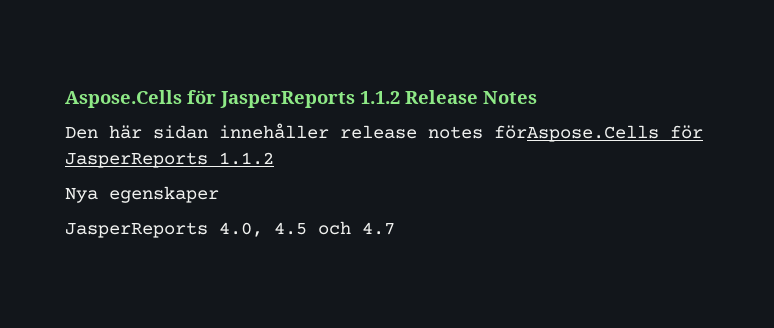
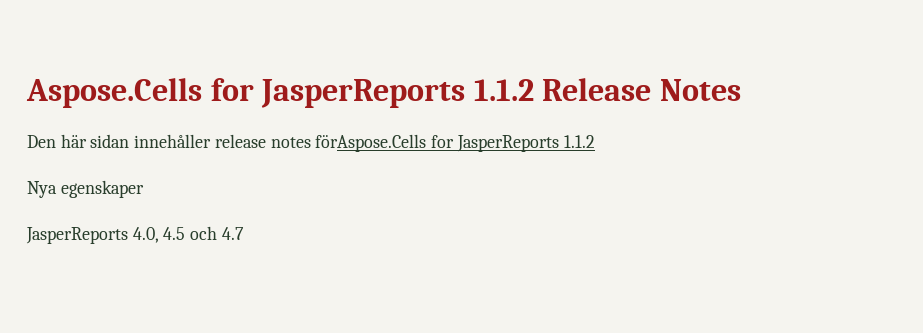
- Aspose.Cells för JasperReports 1.1.2 Release Notes
+ Aspose.Cells for JasperReports 1.1.2 Release Notes
- Den här sidan innehåller release notes förAspose.Cells för JasperReports 1.1.2
+ Den här sidan innehåller release notes förAspose.Cells for JasperReports 1.1.2

